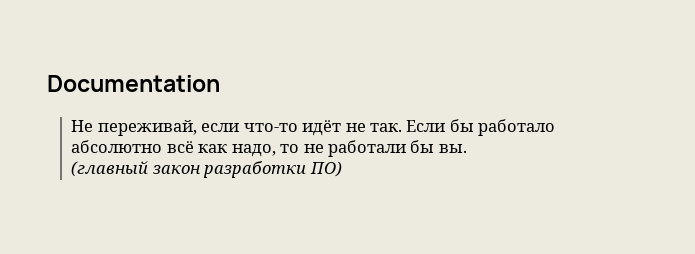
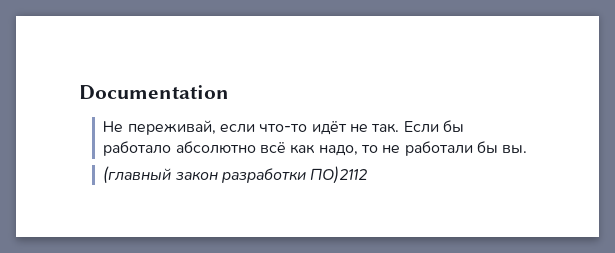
- (главный закон разработки ПО)
+ (главный закон разработки ПО)2112

